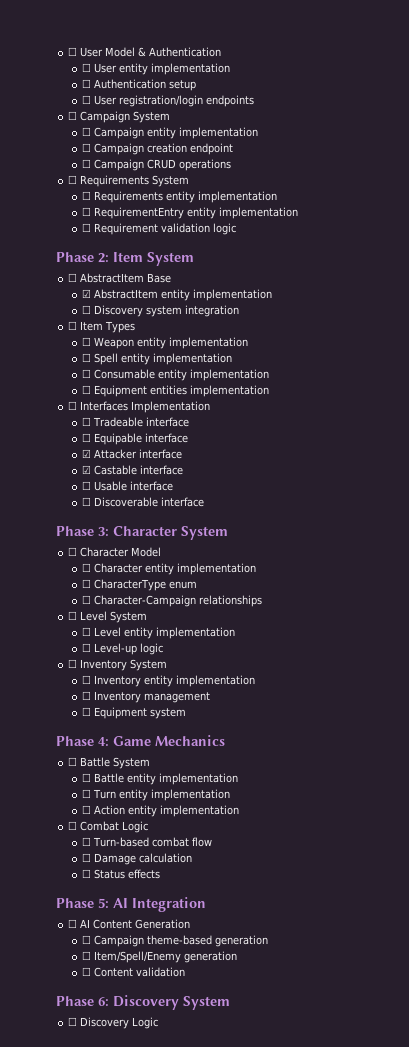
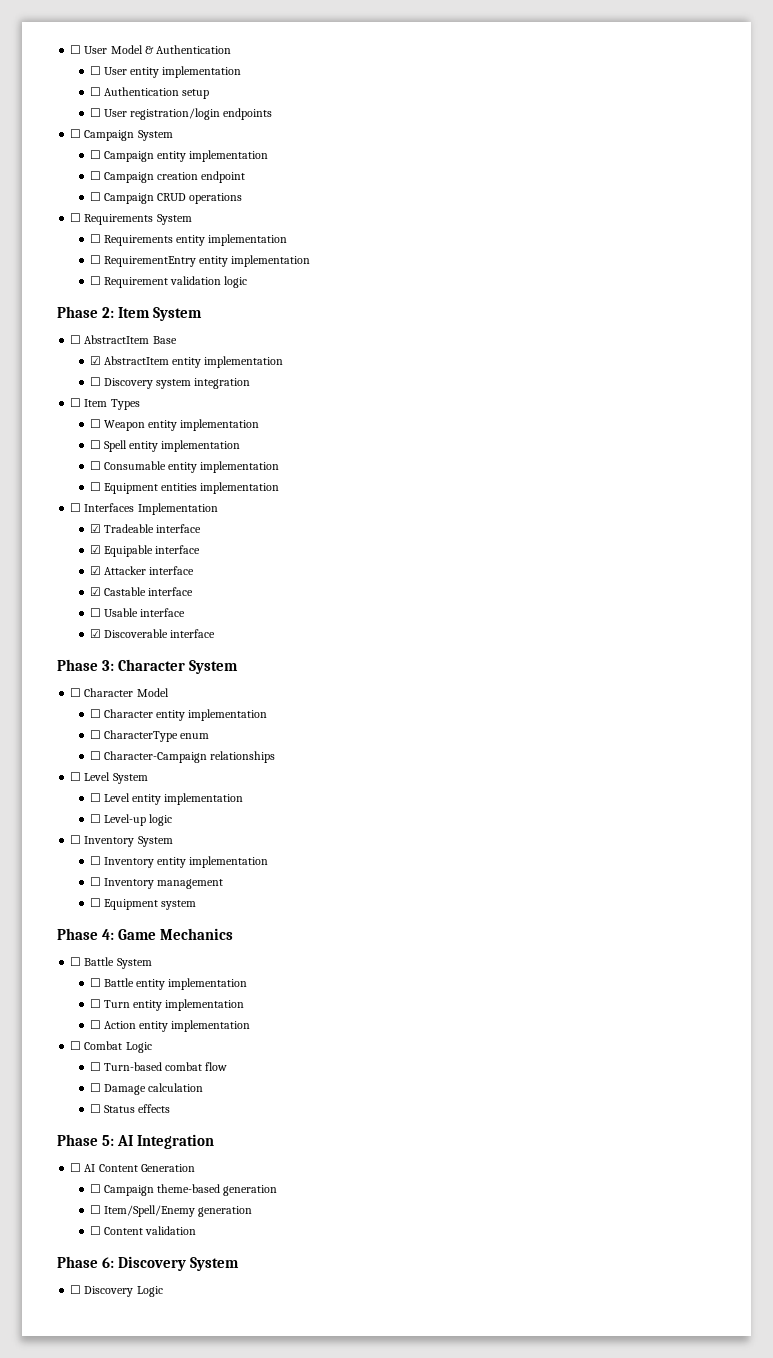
- ☐ Tradeable interface
+ ☑ Tradeable interface
- ☐ Equipable interface
+ ☑ Equipable interface
- ☐ Discoverable interface
+ ☑ Discoverable interface

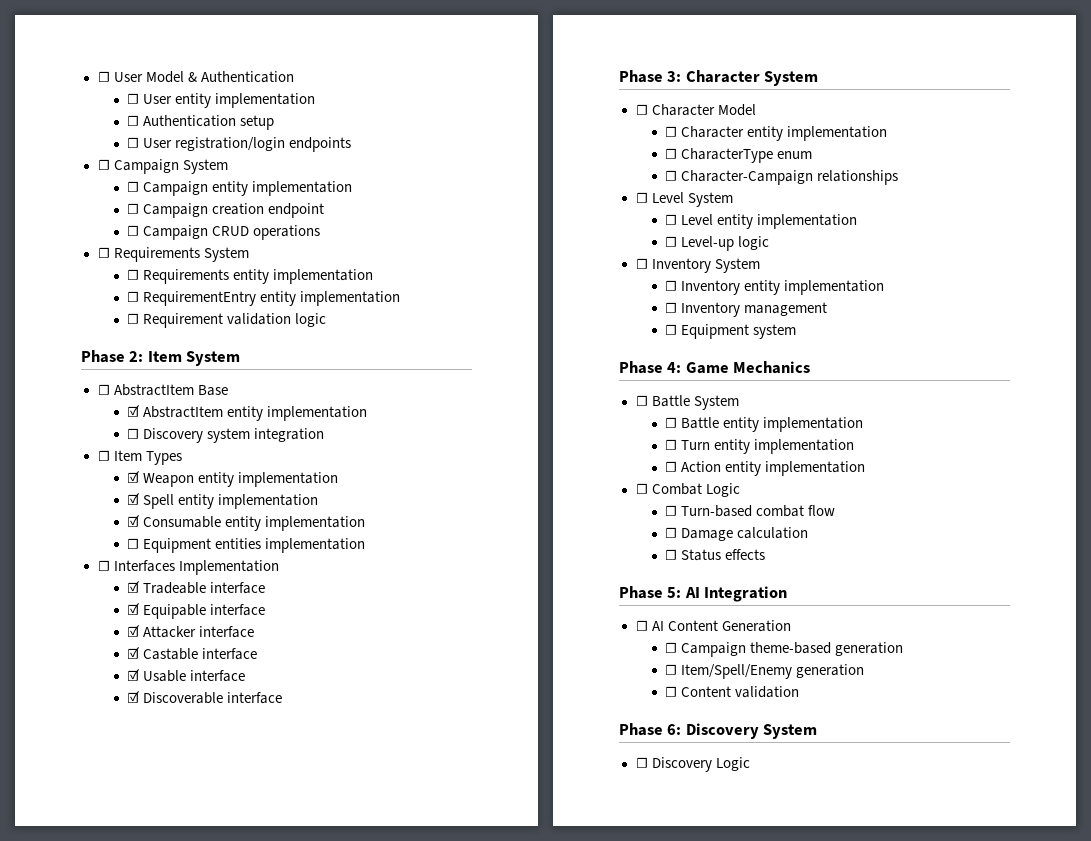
- ☐ Weapon entity implementation
+ ☑ Weapon entity implementation
- ☐ Spell entity implementation
+ ☑ Spell entity implementation
- ☐ Consumable entity implementation
+ ☑ Consumable entity implementation
- ☐ Usable interface
+ ☑ Usable interface

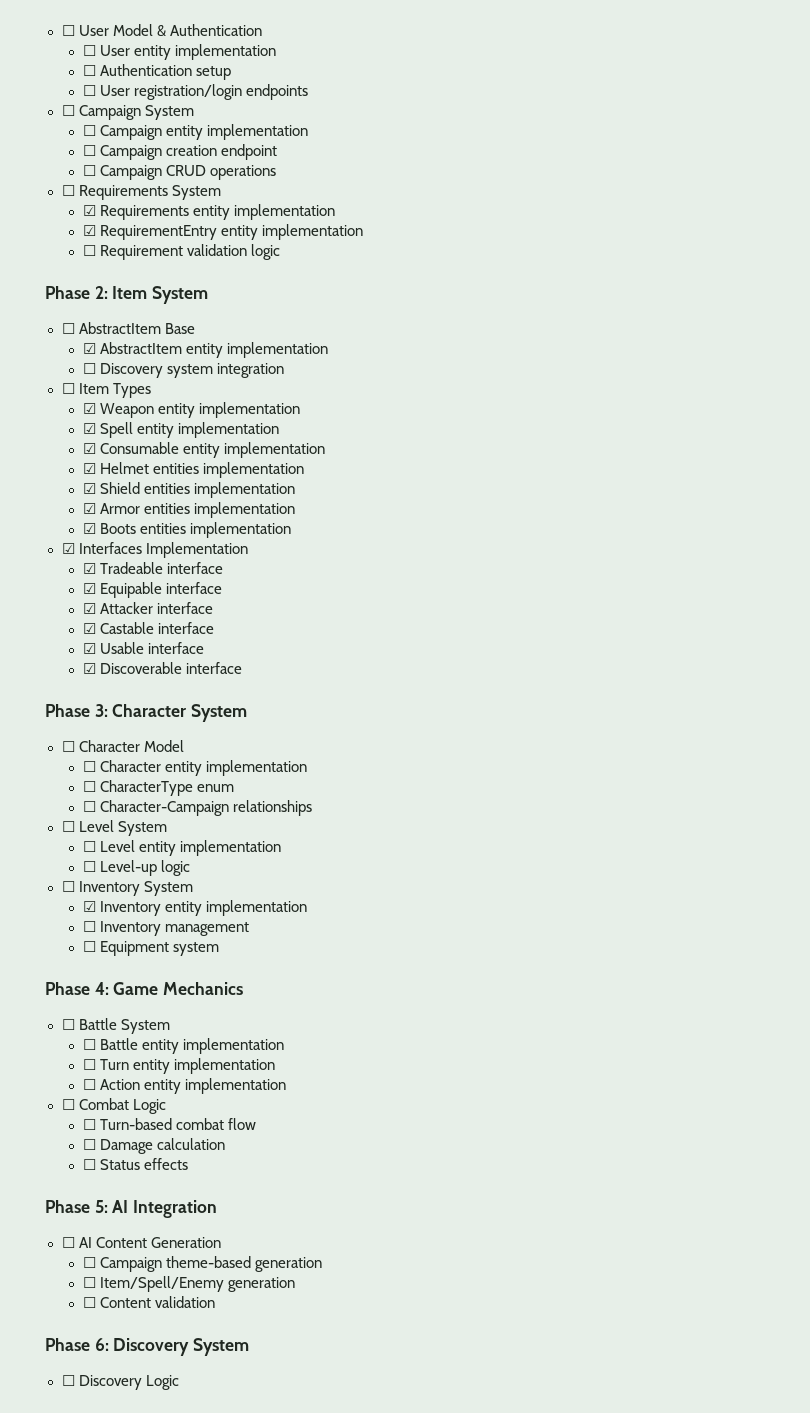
- ☐ Requirements entity implementation
+ ☑ Requirements entity implementation
- ☐ RequirementEntry entity implementation
+ ☑ RequirementEntry entity implementation
- ☐ Equipment entities implementation
- ☐ Interfaces Implementation
+ ☑ Helmet entities implementation
+ ☑ Shield entities implementation
+ ☑ Armor entities implementation
+ ☑ Boots entities implementation
+ ☑ Interfaces Implementation
- ☐ Inventory entity implementation
+ ☑ Inventory entity implementation

